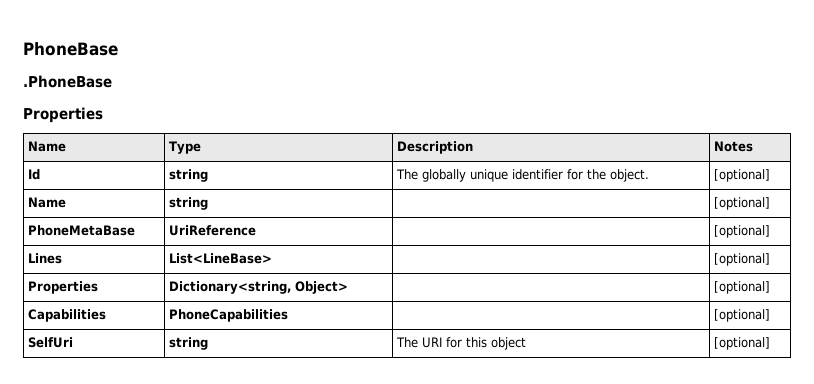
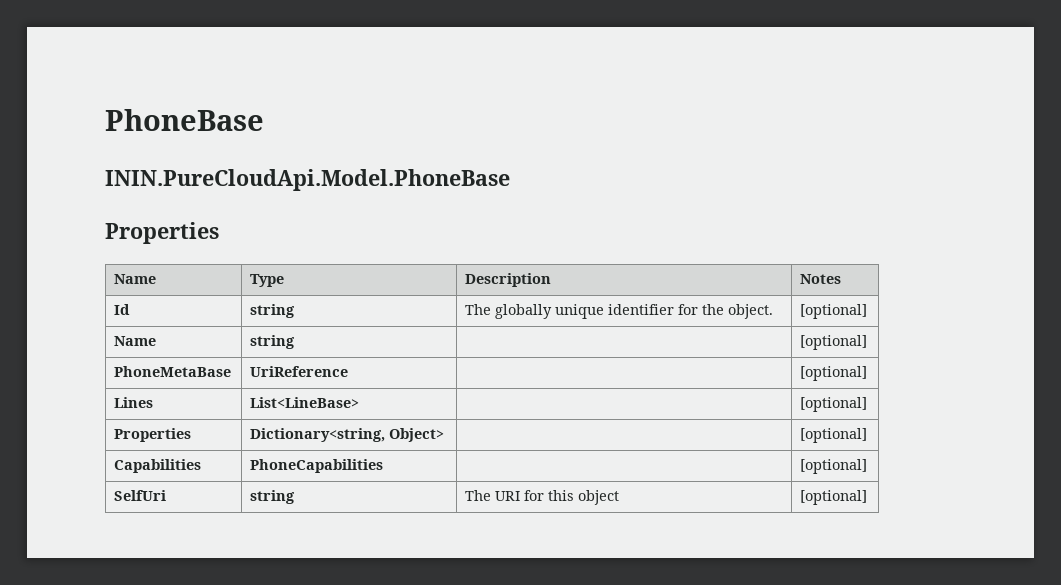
- .PhoneBase
+ ININ.PureCloudApi.Model.PhoneBase

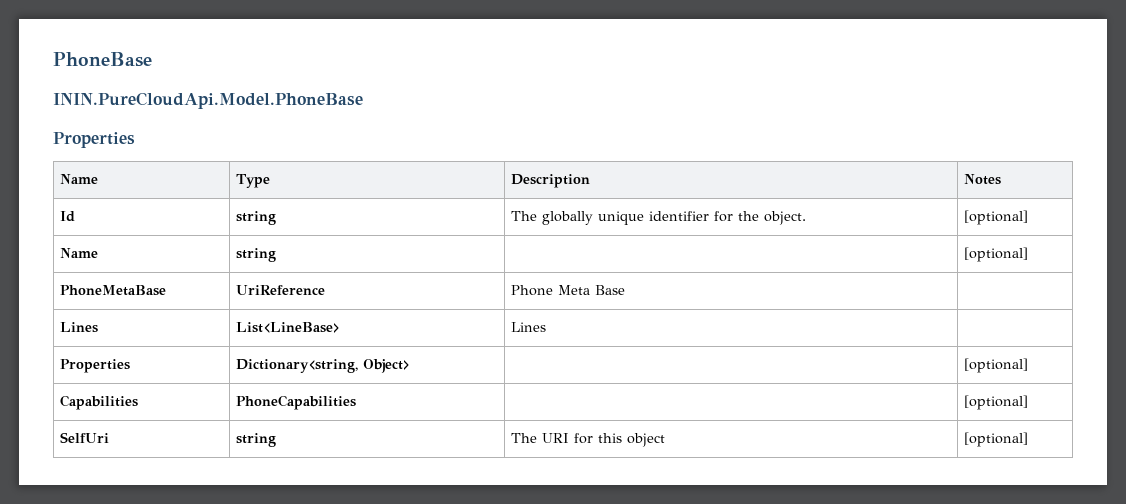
- PhoneMetaBase | UriReference | | [optional]
+ PhoneMetaBase | UriReference | Phone Meta Base |
- Lines | List<LineBase> | | [optional]
+ Lines | List<LineBase> | Lines |

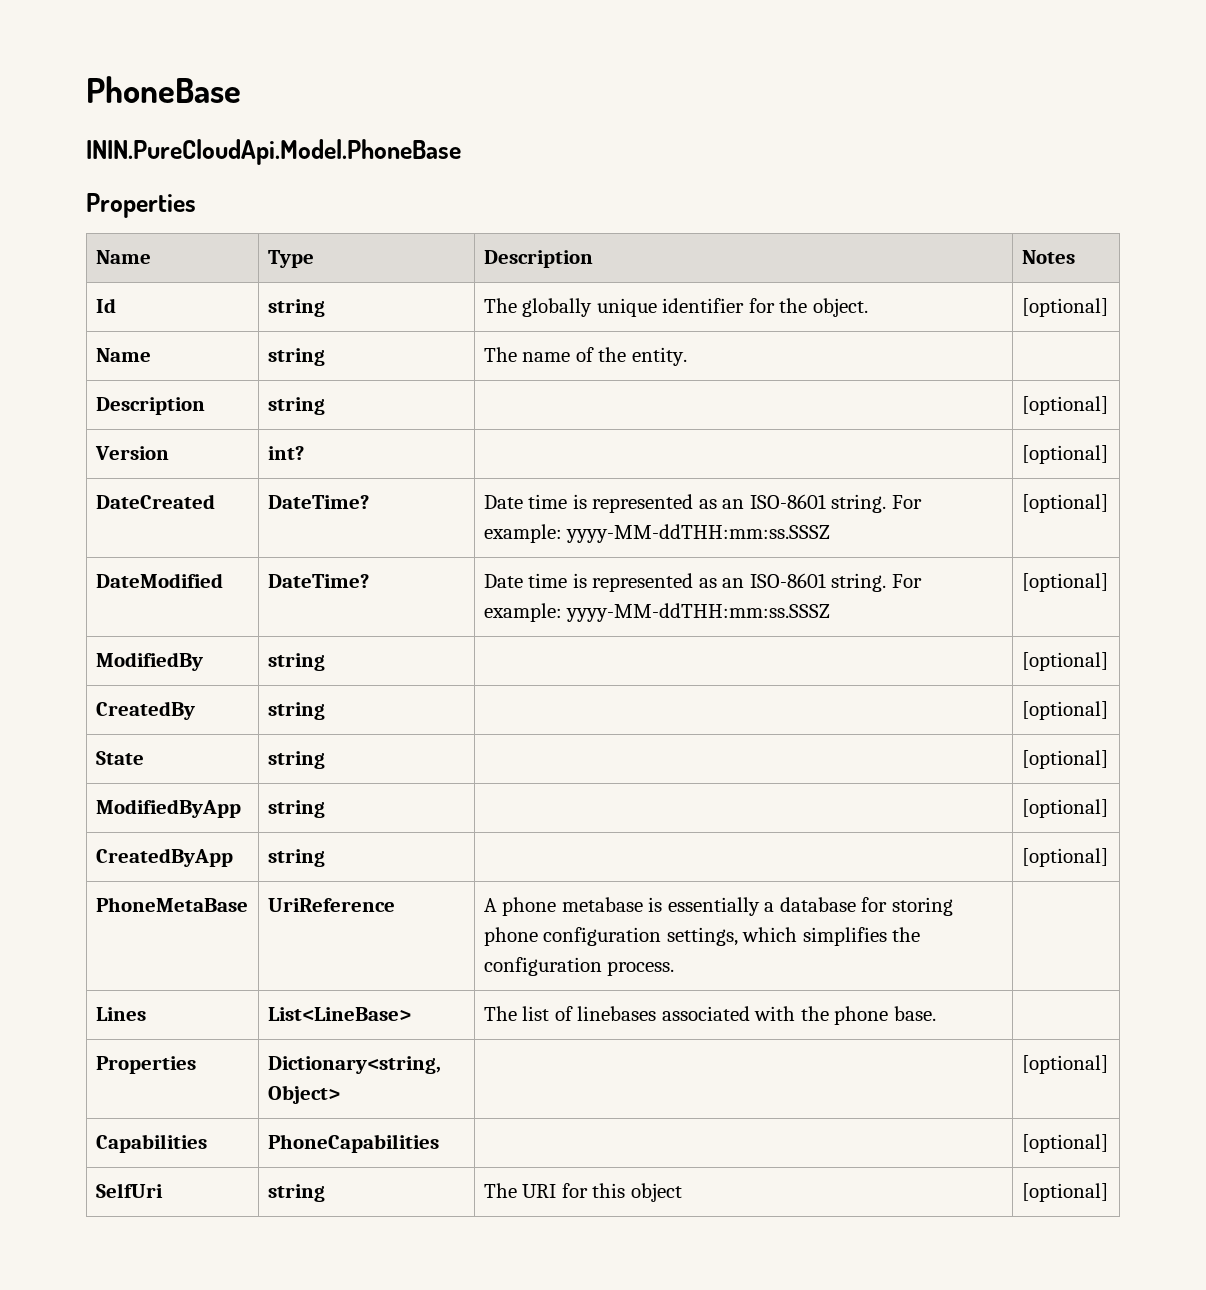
- Name | string | | [optional]
- PhoneMetaBase | UriReference | Phone Meta Base |
- Lines | List<LineBase> | Lines |
+ Name | string | The name of the entity. |
+ Description | string | | [optional]
+ Version | int? | | [optional]
+ DateCreated | DateTime? | Date time is represented as an ISO-8601 string. For example: yyyy-MM-ddTHH:mm:ss.SSSZ | [optional]
+ DateModified | DateTime? | Date time is represented as an ISO-8601 string. For example: yyyy-MM-ddTHH:mm:ss.SSSZ | [optional]
+ ModifiedBy | string | | [optional]
+ CreatedBy | string | | [optional]
+ State | string | | [optional]
+ ModifiedByApp | string | | [optional]
+ CreatedByApp | string | | [optional]
+ PhoneMetaBase | UriReference | A phone metabase is essentially a database for storing phone configuration settings, which simplifies the configuration process. |
+ Lines | List<LineBase> | The list of linebases associated with the phone base. |

